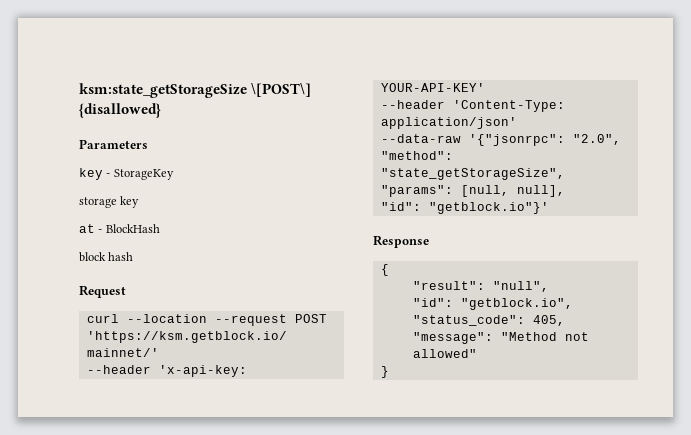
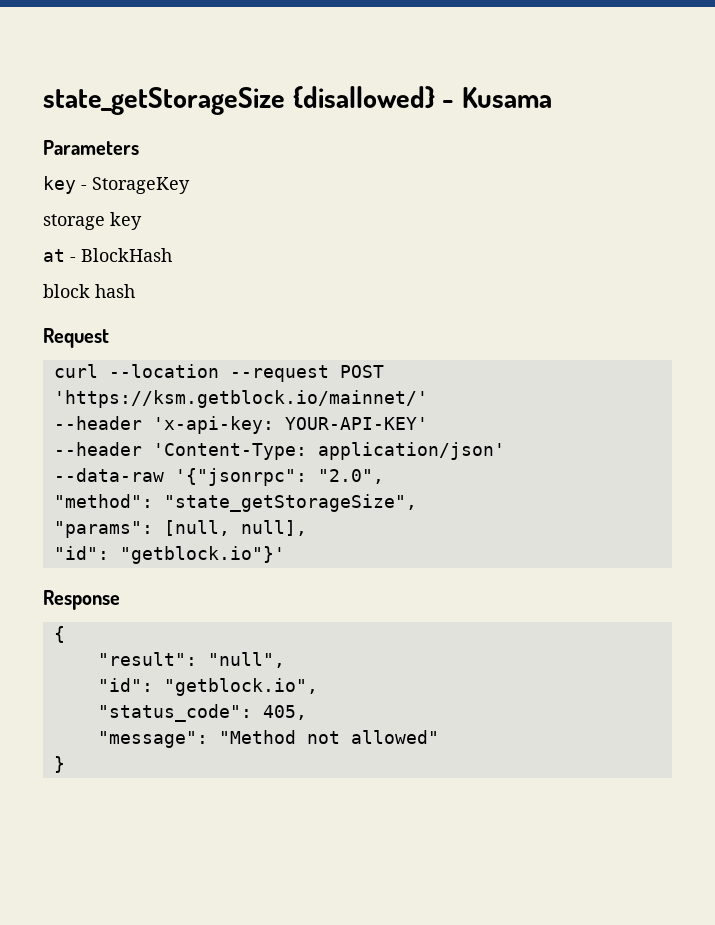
- ksm:state_getStorageSize \[POST\] {disallowed}
+ state_getStorageSize {disallowed} - Kusama

